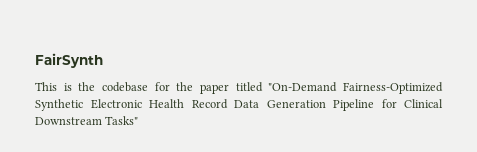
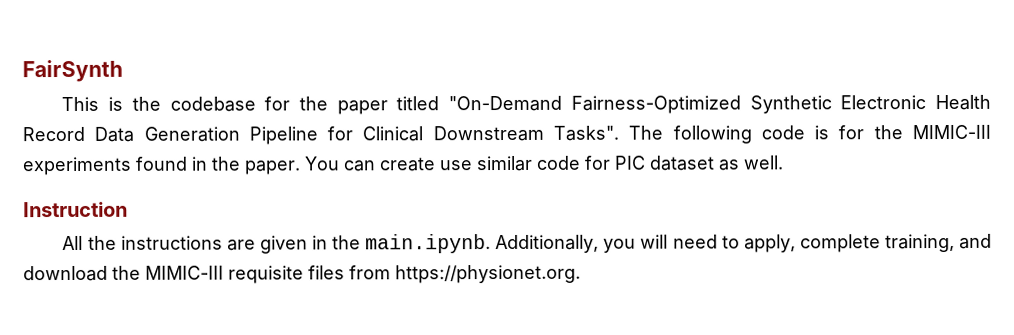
- This is the codebase for the paper titled "On-Demand Fairness-Optimized Synthetic Electronic Health Record Data Generation Pipeline for Clinical Downstream Tasks"
+ This is the codebase for the paper titled "On-Demand Fairness-Optimized Synthetic Electronic Health Record Data Generation Pipeline for Clinical Downstream Tasks". The following code is for the MIMIC-III experiments found in the paper. You can create use similar code for PIC dataset as well.
+ Instruction
+ All the instructions are given in the main.ipynb. Additionally, you will need to apply, complete training, and download the MIMIC-III requisite files from https://physionet.org.

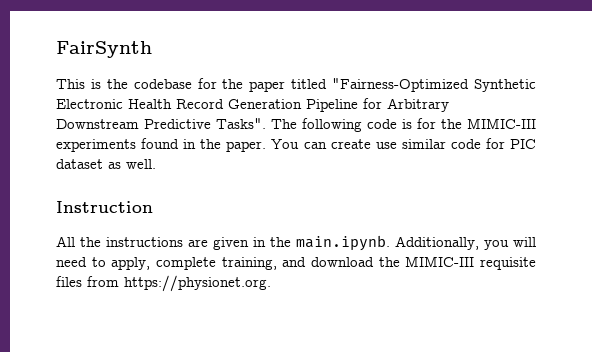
- This is the codebase for the paper titled "On-Demand Fairness-Optimized Synthetic Electronic Health Record Data Generation Pipeline for Clinical Downstream Tasks".
+ This is the codebase for the paper titled "Fairness-Optimized Synthetic Electronic Health Record Generation Pipeline for Arbitrary Downstream Predictive Tasks".

